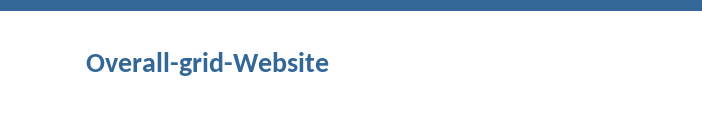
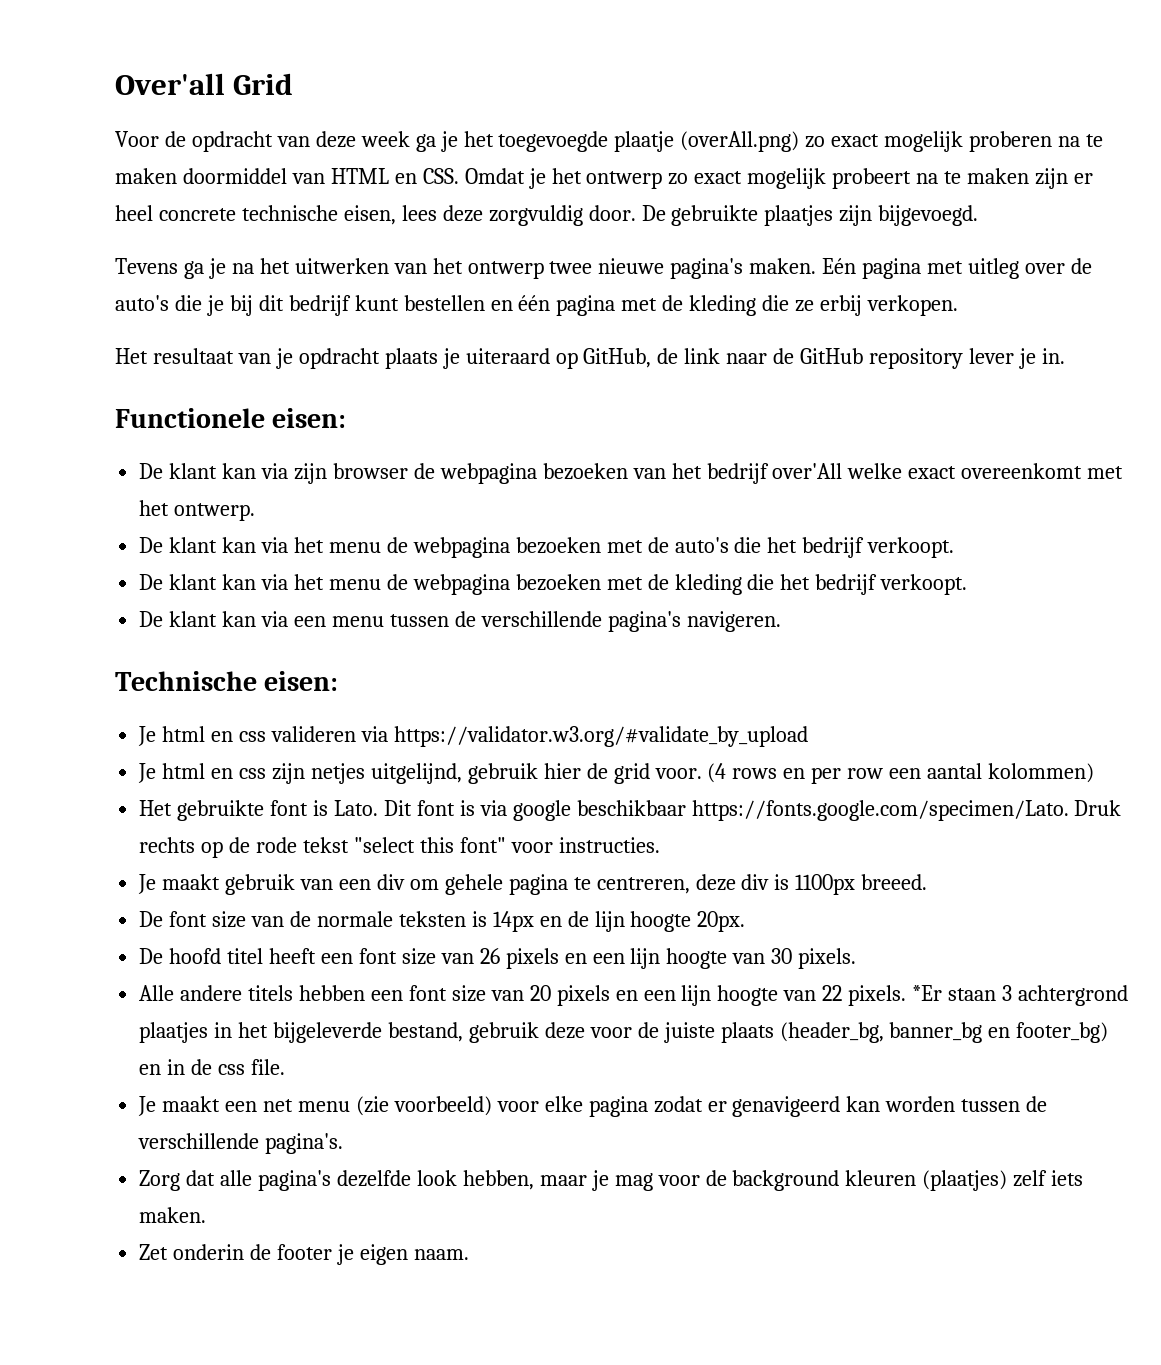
- Overall-grid-Website
+ Over'all Grid
+ Voor de opdracht van deze week ga je het toegevoegde plaatje (overAll.png) zo exact mogelijk proberen na te maken doormiddel van HTML en CSS. Omdat je het ontwerp zo exact mogelijk probeert na te maken zijn er heel concrete technische eisen, lees deze zorgvuldig door. De gebruikte plaatjes zijn bijgevoegd.
+ Tevens ga je na het uitwerken van het ontwerp twee nieuwe pagina's maken. Eén pagina met uitleg over de auto's die je bij dit bedrijf kunt bestellen en één pagina met de kleding die ze erbij verkopen.
+ Het resultaat van je opdracht plaats je uiteraard op GitHub, de link naar de GitHub repository lever je in.
+ Functionele eisen:
+ De klant kan via zijn browser de webpagina bezoeken van het bedrijf over'All welke exact overeenkomt met het ontwerp.
+ De klant kan via het menu de webpagina bezoeken met de auto's die het bedrijf verkoopt.
+ De klant kan via het menu de webpagina bezoeken met de kleding die het bedrijf verkoopt.
+ De klant kan via een menu tussen de verschillende pagina's navigeren.
+ Technische eisen:
+ Je html en css valideren via https://validator.w3.org/#validate_by_upload
+ Je html en css zijn netjes uitgelijnd, gebruik hier de grid voor. (4 rows en per row een aantal kolommen)
+ Het gebruikte font is Lato. Dit font is via google beschikbaar https://fonts.google.com/specimen/Lato. Druk rechts op de rode tekst "select this font" voor instructies.
+ Je maakt gebruik van een div om gehele pagina te centreren, deze div is 1100px breeed.
+ De font size van de normale teksten is 14px en de lijn hoogte 20px.
+ De hoofd titel heeft een font size van 26 pixels en een lijn hoogte van 30 pixels.
+ Alle andere titels hebben een font size van 20 pixels en een lijn hoogte van 22 pixels. *Er staan 3 achtergrond plaatjes in het bijgeleverde bestand, gebruik deze voor de juiste plaats (header_bg, banner_bg en footer_bg) en in de css file.
+ Je maakt een net menu (zie voorbeeld) voor elke pagina zodat er genavigeerd kan worden tussen de verschillende pagina's.
+ Zorg dat alle pagina's dezelfde look hebben, maar je mag voor de background kleuren (plaatjes) zelf iets maken.
+ Zet onderin de footer je eigen naam.

